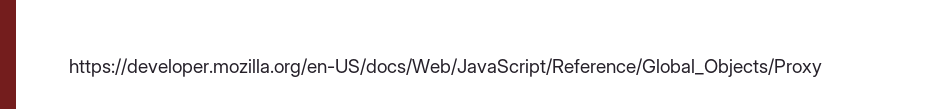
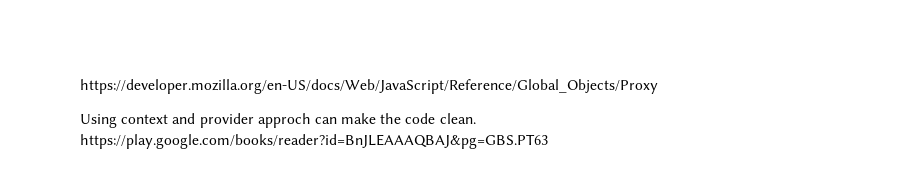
+ Using context and provider approch can make the code clean. https://play.google.com/books/reader?id=BnJLEAAAQBAJ&pg=GBS.PT63

